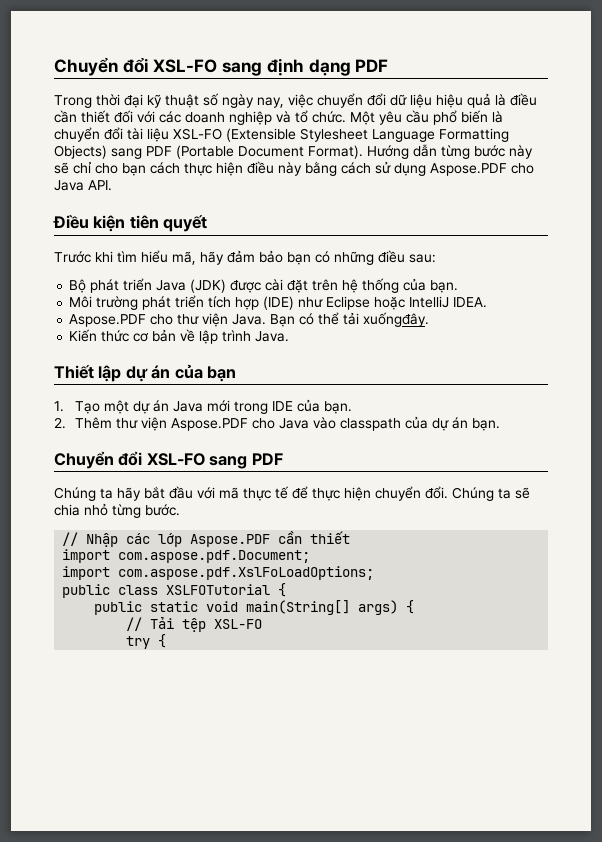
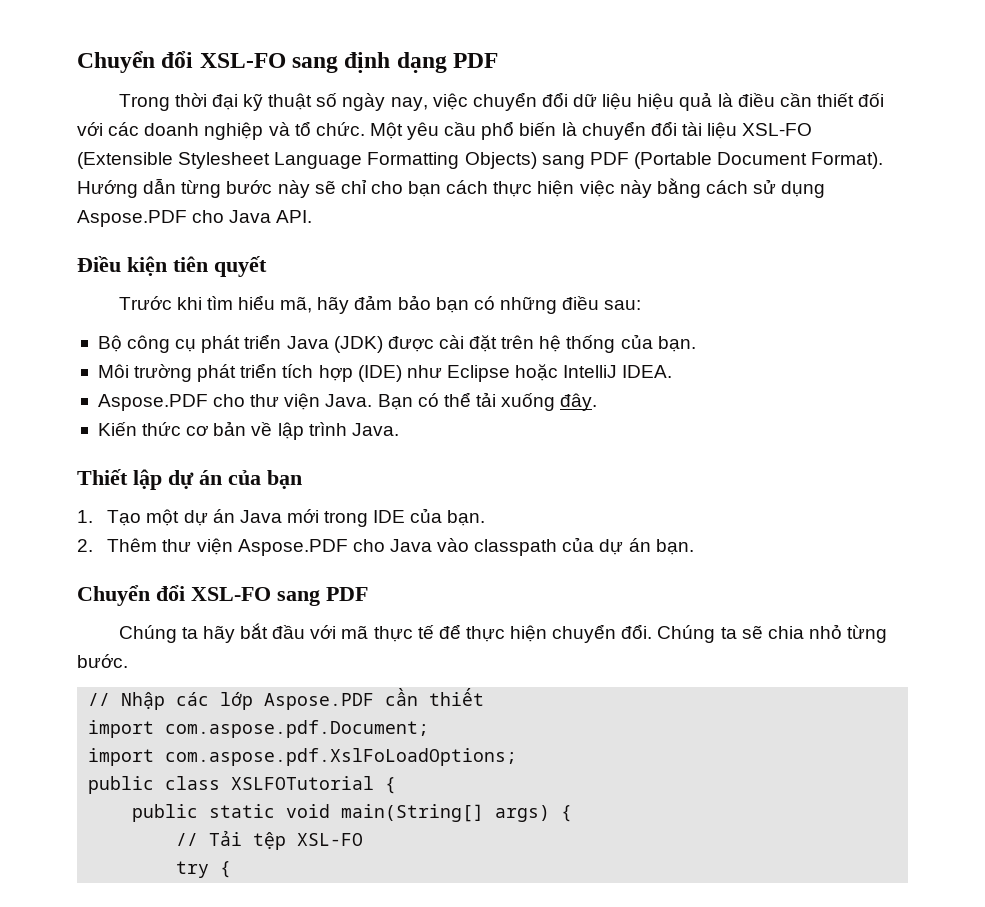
- Hướng dẫn từng bước này sẽ chỉ cho bạn cách thực hiện điều này bằng cách sử dụng Aspose.PDF cho Java API.
+ Hướng dẫn từng bước này sẽ chỉ cho bạn cách thực hiện việc này bằng cách sử dụng Aspose.PDF cho Java API.
- Bộ phát triển Java (JDK) được cài đặt trên hệ thống của bạn.
+ Bộ công cụ phát triển Java (JDK) được cài đặt trên hệ thống của bạn.
- Bạn có thể tải xuốngđây.
+ Bạn có thể tải xuống đây.

